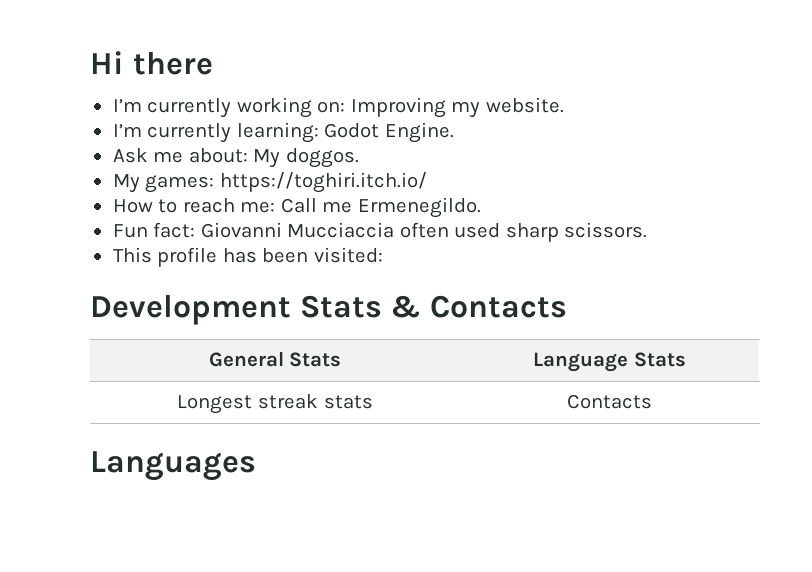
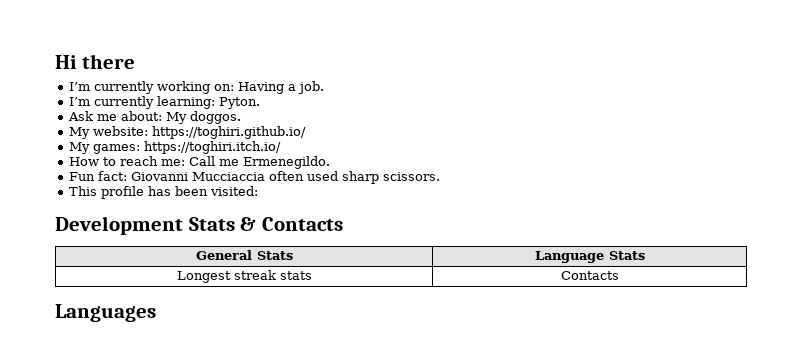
- I’m currently working on: Improving my website.
+ I’m currently working on: Having a job.
- I’m currently learning: Godot Engine.
+ I’m currently learning: Pyton.
+ My website: https://toghiri.github.io/

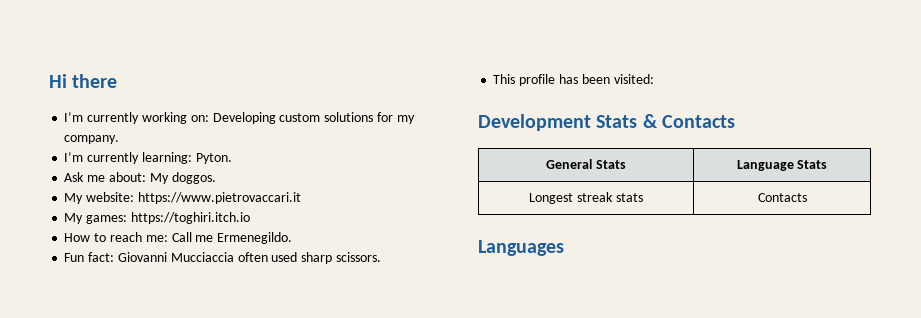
- I’m currently working on: Having a job.
+ I’m currently working on: Developing custom solutions for my company.
- My website: https://toghiri.github.io/
+ My website: https://www.pietrovaccari.it
- My games: https://toghiri.itch.io/
+ My games: https://toghiri.itch.io

